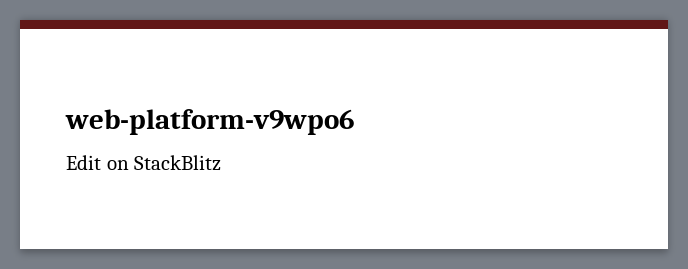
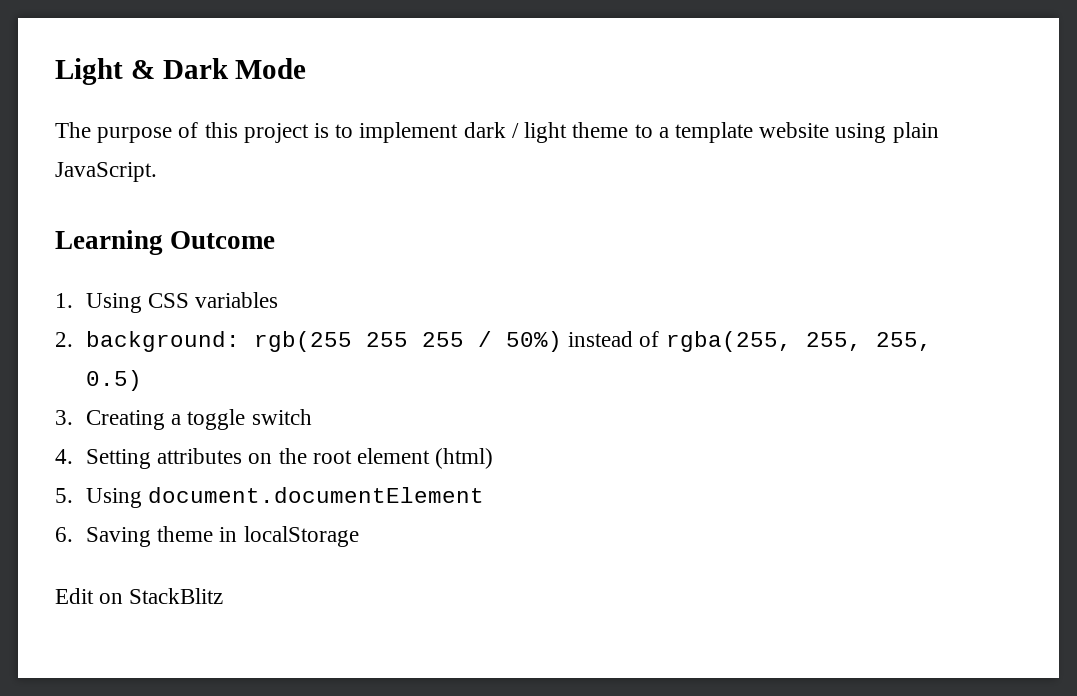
- web-platform-v9wpo6
+ Light & Dark Mode
+ The purpose of this project is to implement dark / light theme to a template website using plain JavaScript.
+ Learning Outcome
+ 1. Using CSS variables
+ 2. background: rgb(255 255 255 / 50%) instead of rgba(255, 255, 255, 0.5)
+ 3. Creating a toggle switch
+ 4. Setting attributes on the root element (html)
+ 5. Using document.documentElement
+ 6. Saving theme in localStorage

